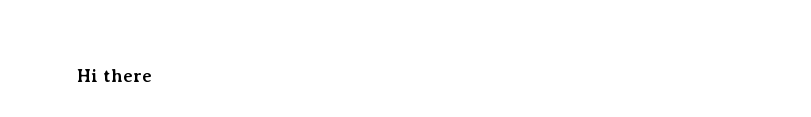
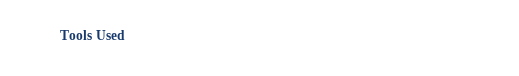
- Hi there
+ Tools Used

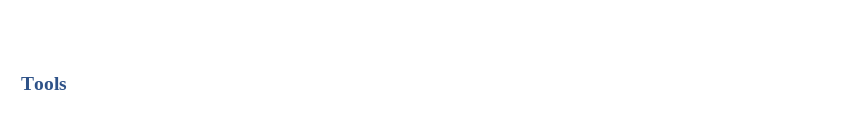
- Tools Used
+ Tools

